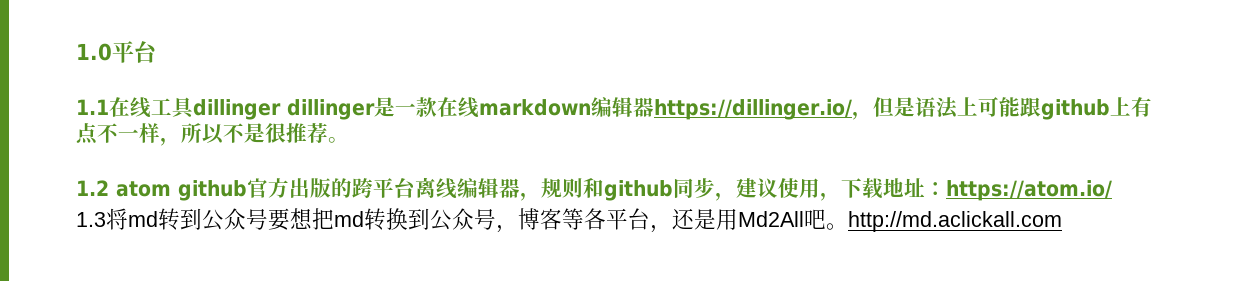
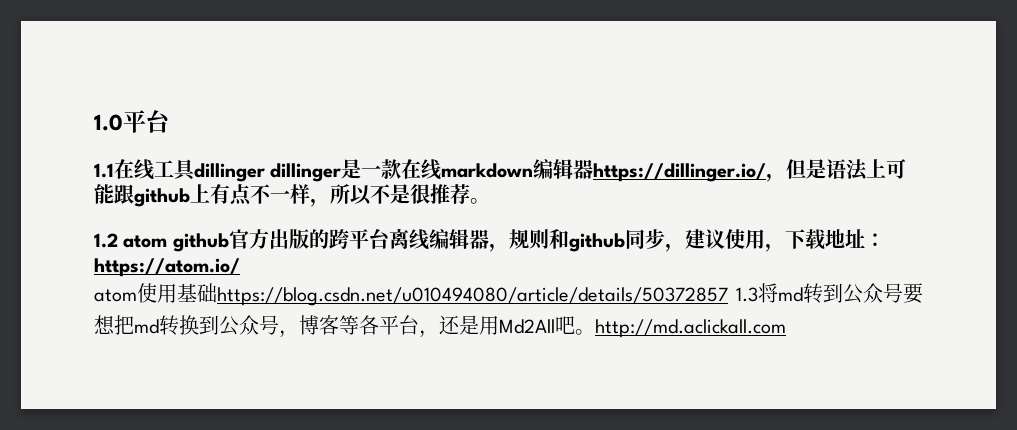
- 1.3将md转到公众号要想把md转换到公众号，博客等各平台，还是用Md2All吧。http://md.aclickall.com
+ atom使用基础https://blog.csdn.net/u010494080/article/details/50372857 1.3将md转到公众号要想把md转换到公众号，博客等各平台，还是用Md2All吧。http://md.aclickall.com

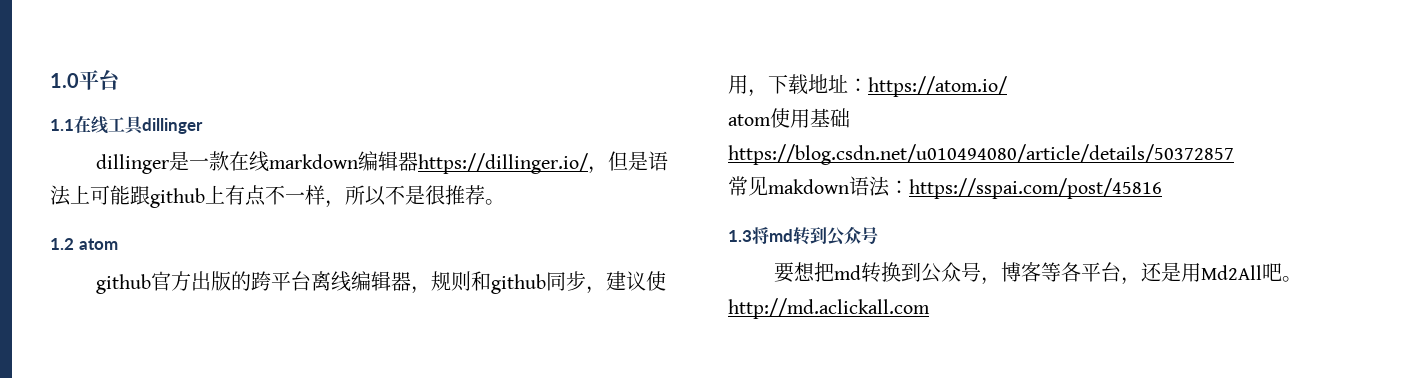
- 1.1在线工具dillinger dillinger是一款在线markdown编辑器https://dillinger.io/，但是语法上可能跟github上有点不一样，所以不是很推荐。
+ 1.1在线工具dillinger
+ dillinger是一款在线markdown编辑器https://dillinger.io/，但是语法上可能跟github上有点不一样，所以不是很推荐。
- 1.2 atom github官方出版的跨平台离线编辑器，规则和github同步，建议使用，下载地址：https://atom.io/
+ 1.2 atom
+ github官方出版的跨平台离线编辑器，规则和github同步，建议使用，下载地址：https://atom.io/
- atom使用基础https://blog.csdn.net/u010494080/article/details/50372857 1.3将md转到公众号要想把md转换到公众号，博客等各平台，还是用Md2All吧。http://md.aclickall.com
+ atom使用基础https://blog.csdn.net/u010494080/article/details/50372857
+ 常见makdown语法：https://sspai.com/post/45816
+ 1.3将md转到公众号
+ 要想把md转换到公众号，博客等各平台，还是用Md2All吧。http://md.aclickall.com

